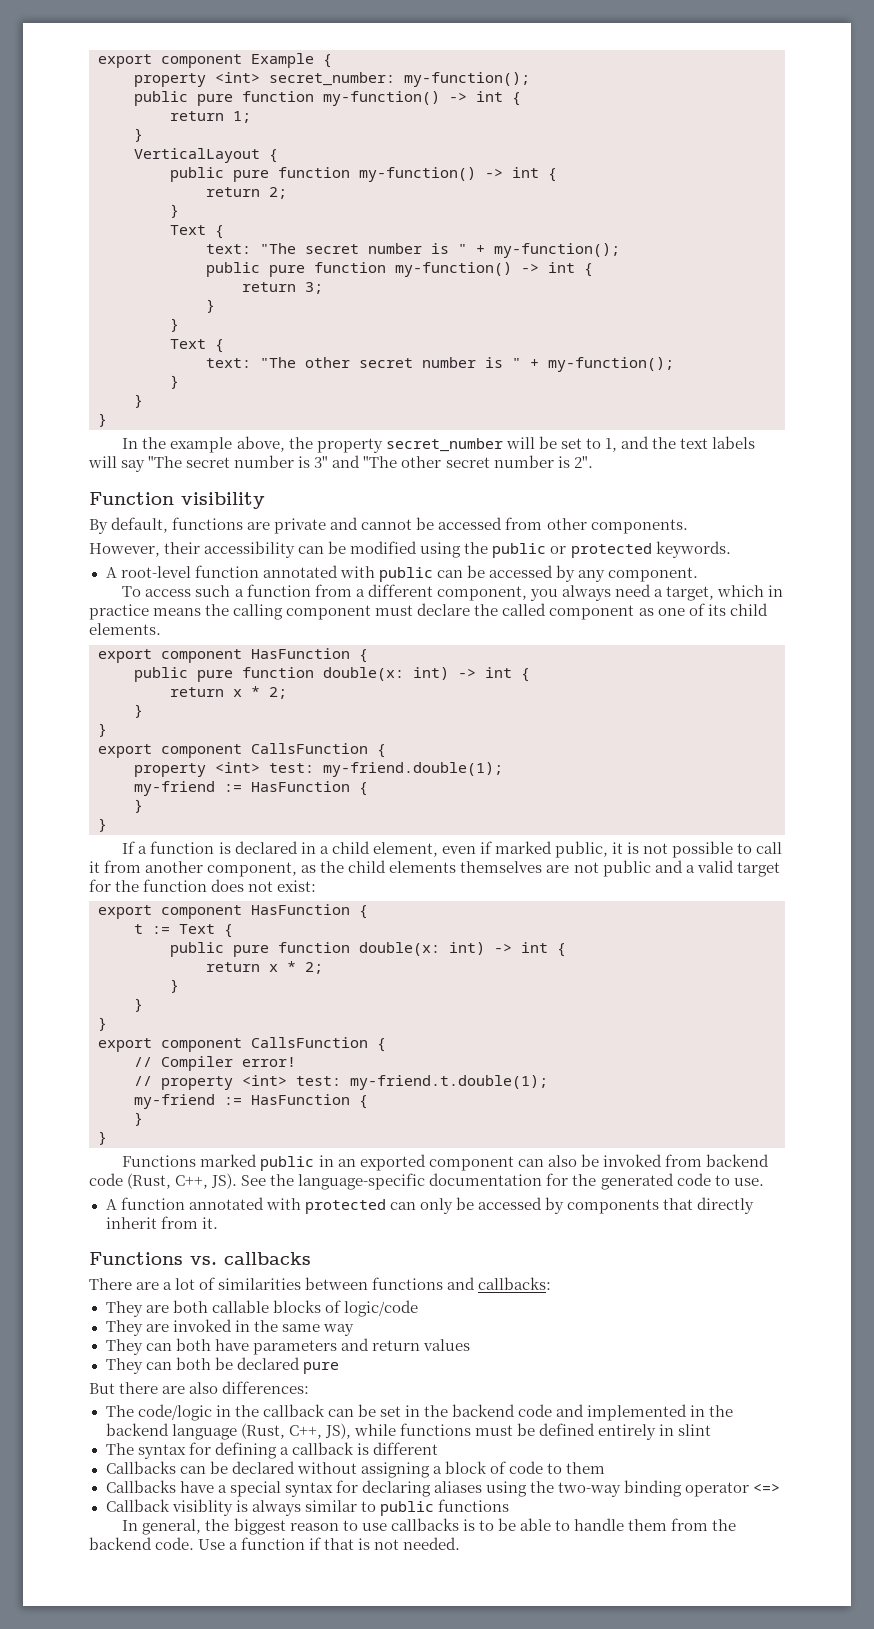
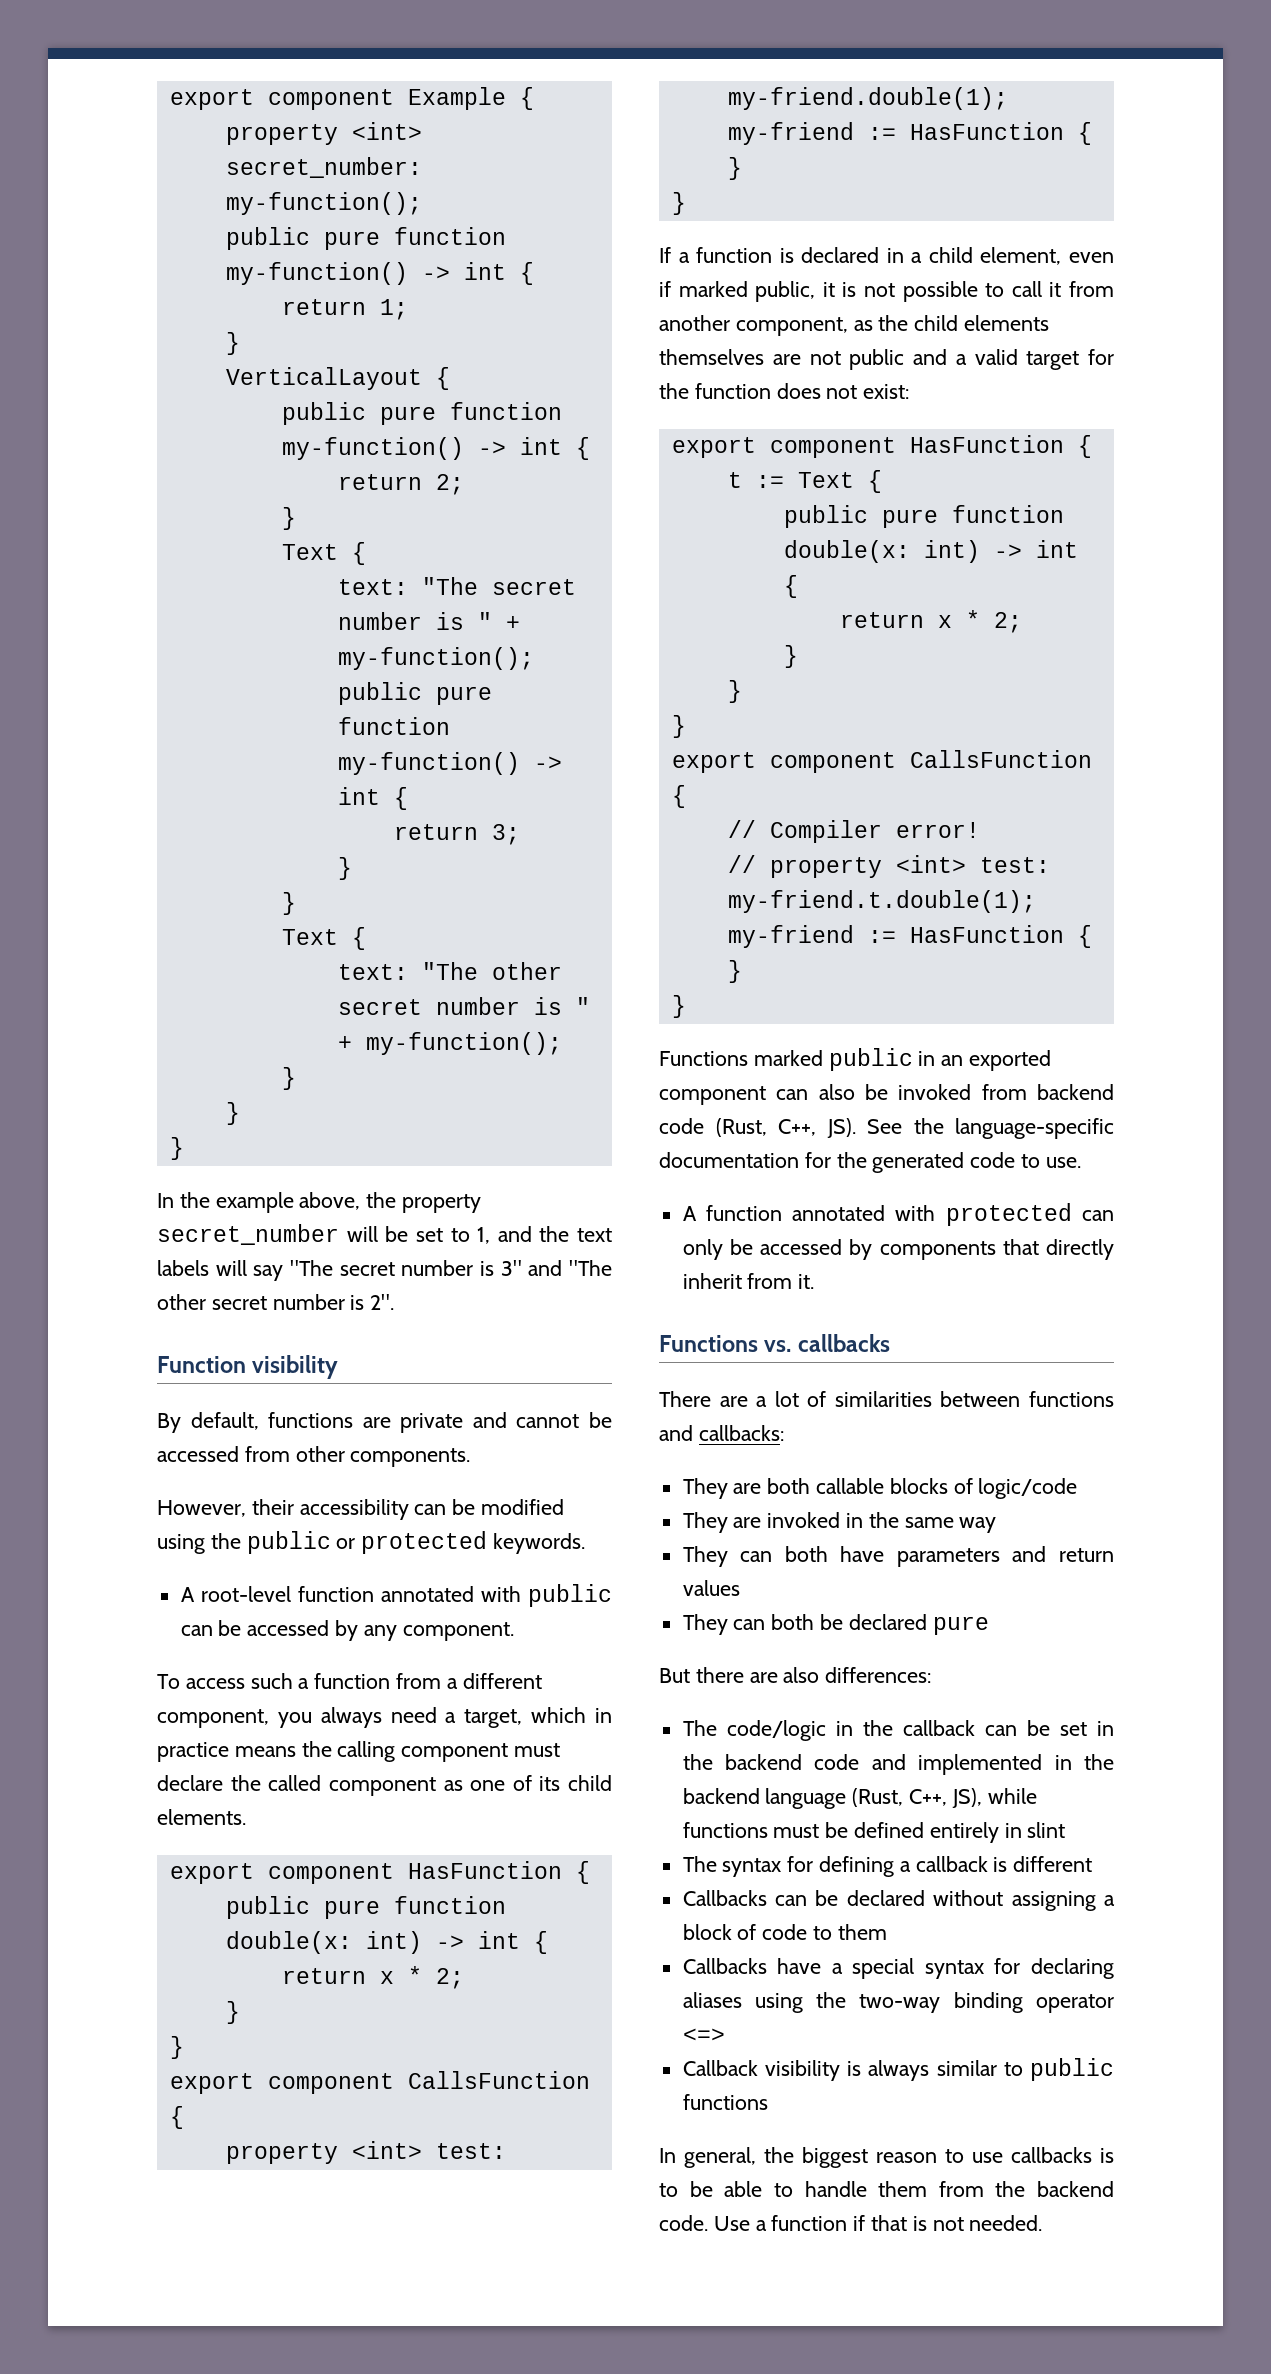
- Callback visiblity is always similar to public functions
+ Callback visibility is always similar to public functions

